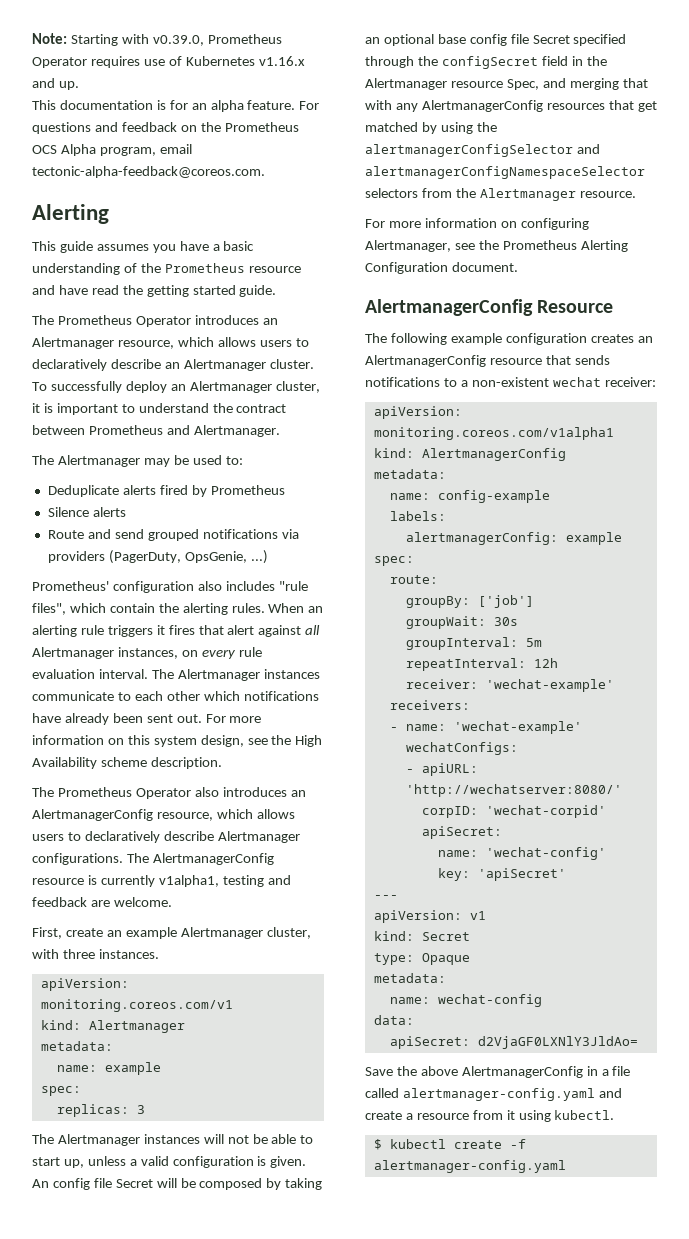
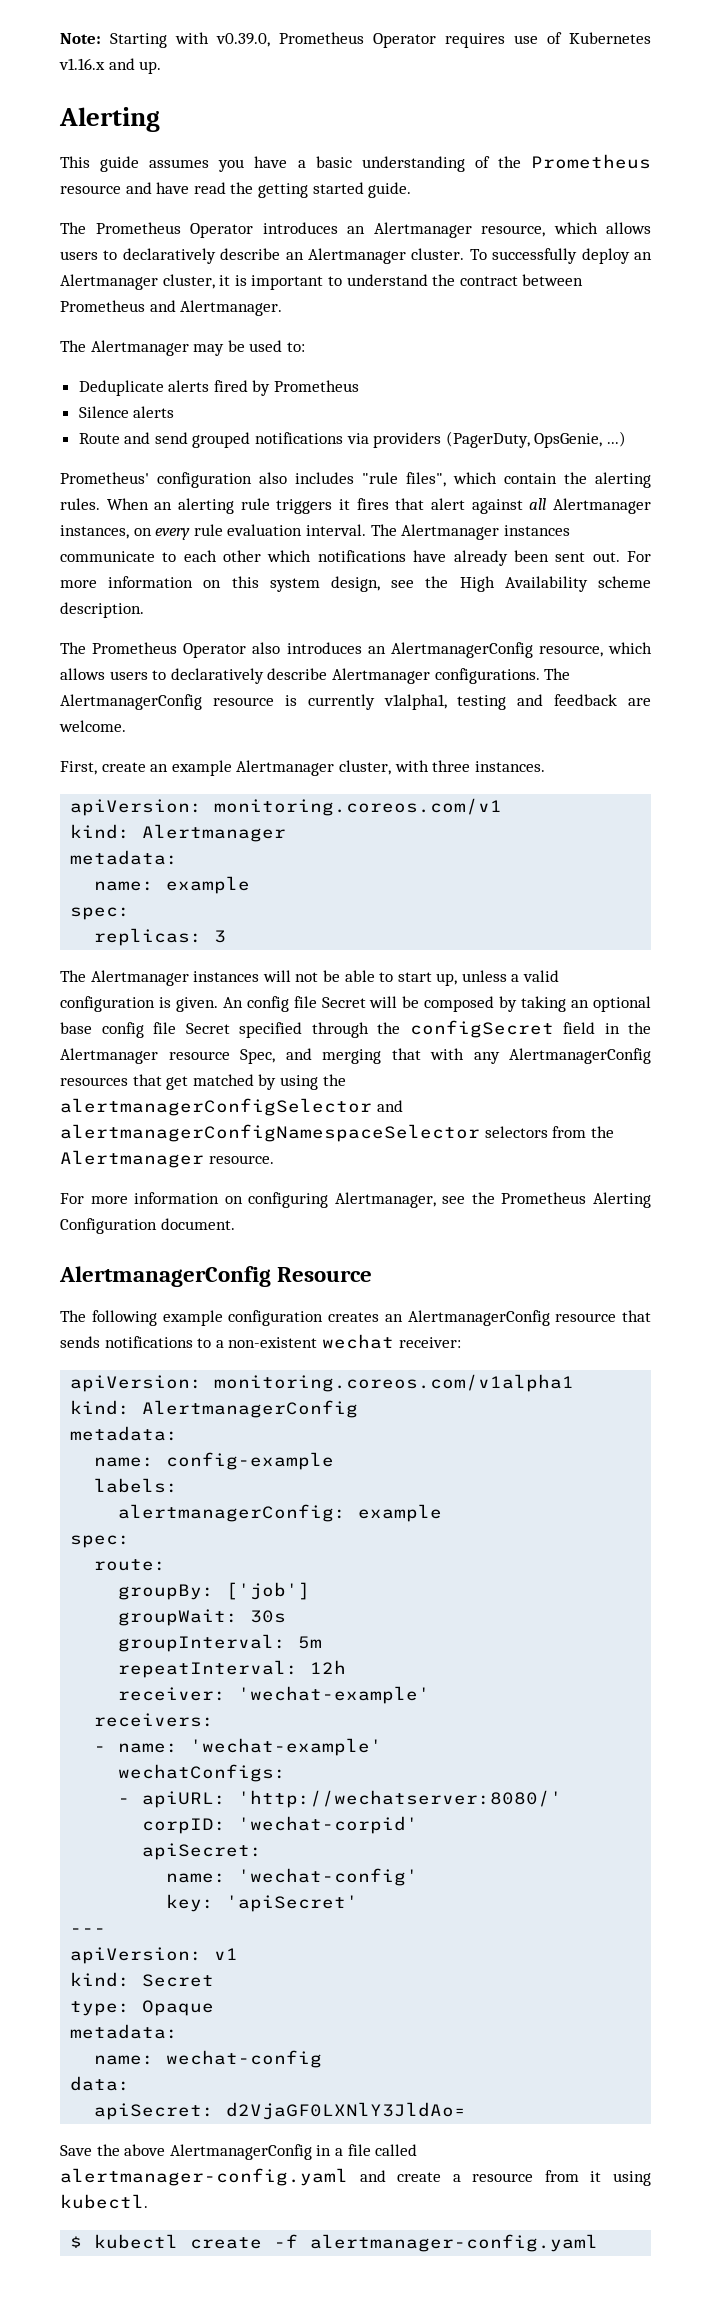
- This documentation is for an alpha feature. For questions and feedback on the Prometheus OCS Alpha program, email tectonic-alpha-feedback@coreos.com.

